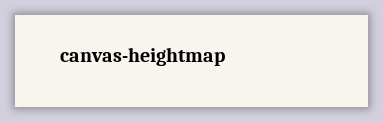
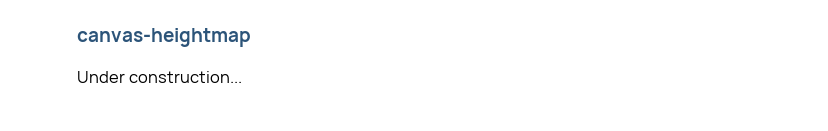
+ Under construction...

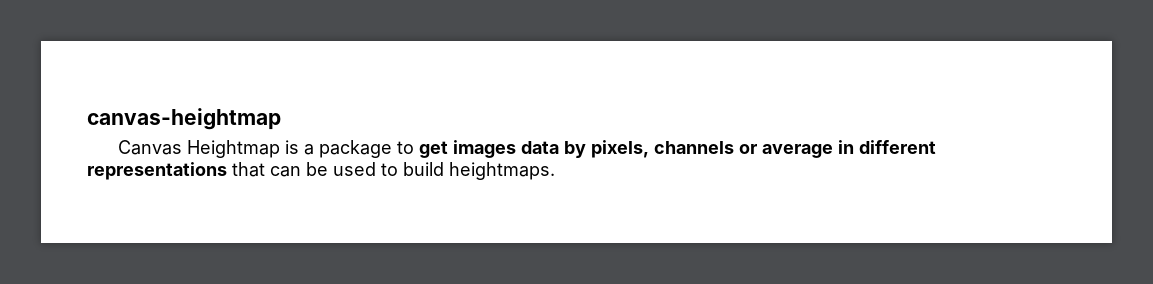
- Under construction...
+ Canvas Heightmap is a package to get images data by pixels, channels or average in different representations that can be used to build heightmaps.

